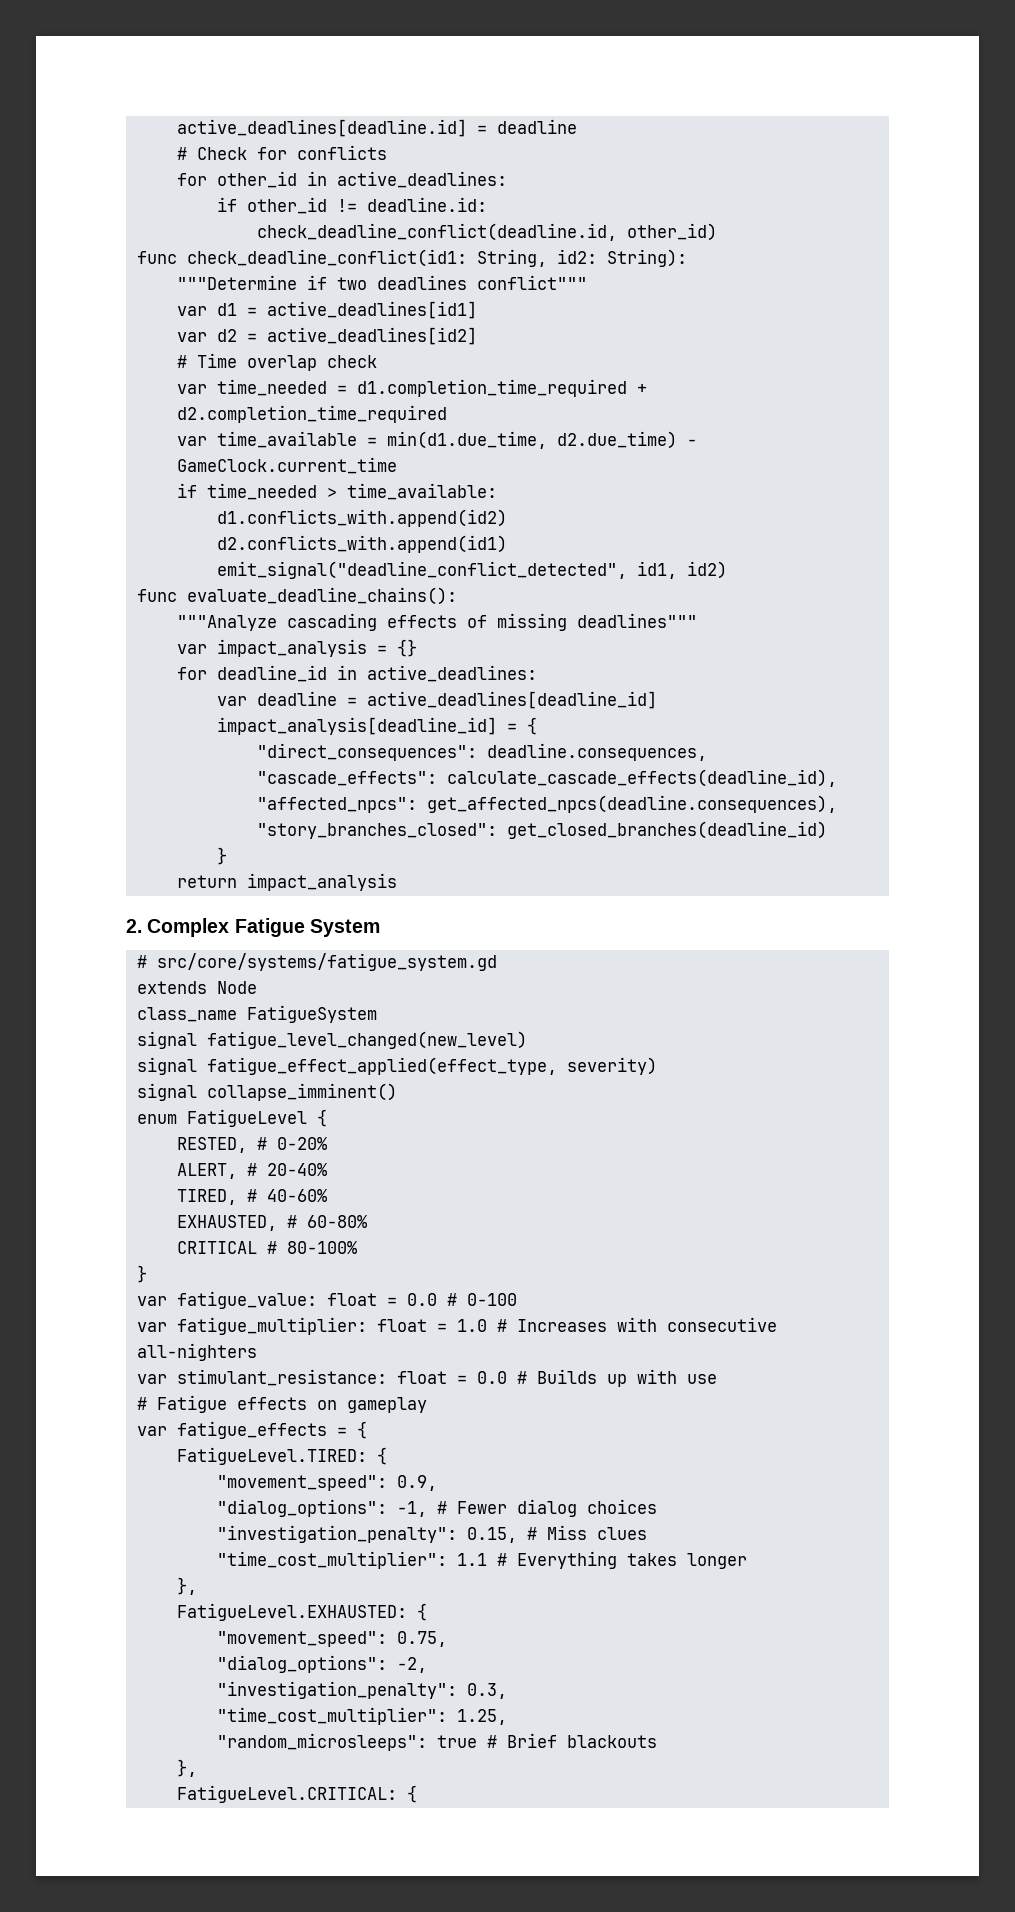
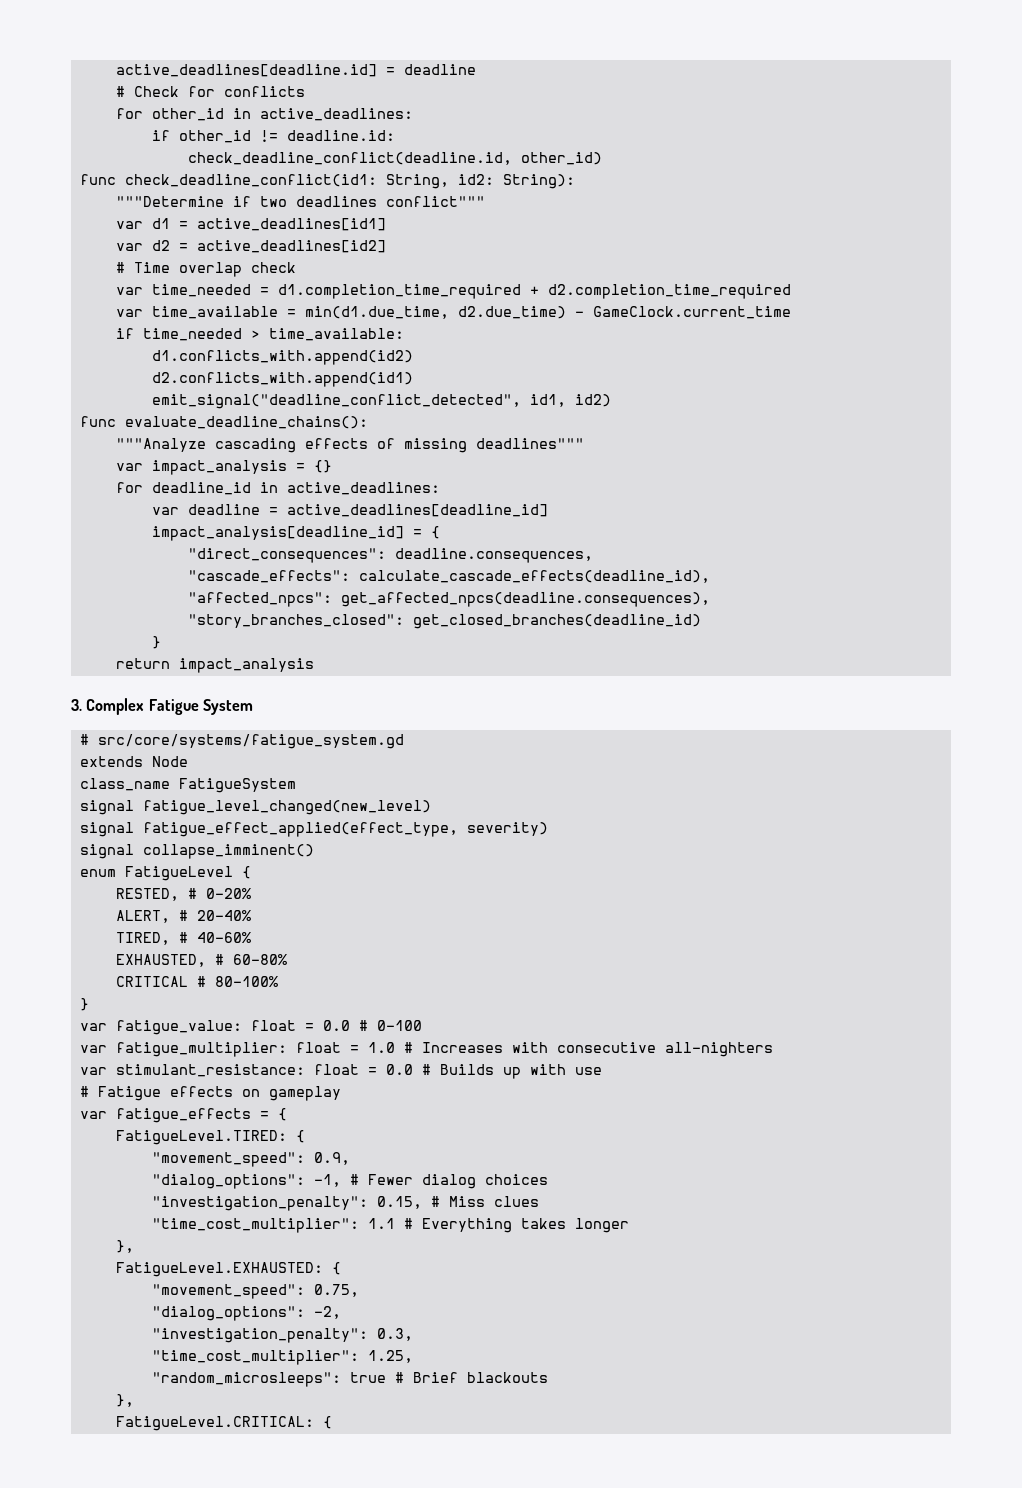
- 2. Complex Fatigue System
+ 3. Complex Fatigue System

